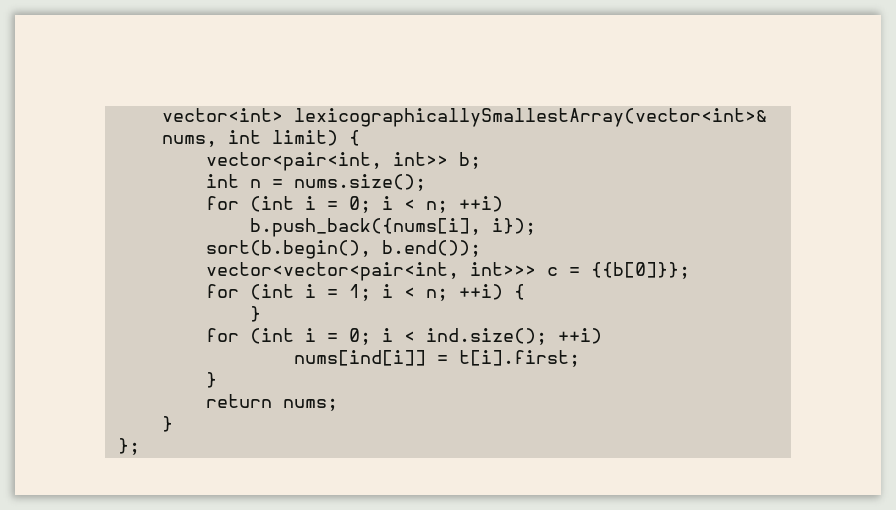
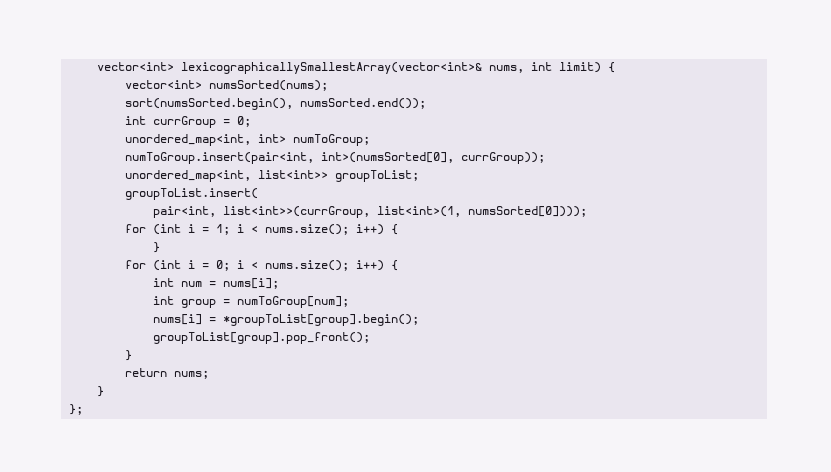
- vector<pair<int, int>> b;
- int n = nums.size();
- for (int i = 0; i < n; ++i)
- b.push_back({nums[i], i});
- sort(b.begin(), b.end());
- vector<vector<pair<int, int>>> c = {{b[0]}};
+ vector<int> numsSorted(nums);
+ sort(numsSorted.begin(), numsSorted.end());
+ int currGroup = 0;
+ unordered_map<int, int> numToGroup;
+ numToGroup.insert(pair<int, int>(numsSorted[0], currGroup));
+ unordered_map<int, list<int>> groupToList;
+ groupToList.insert(
+ pair<int, list<int>>(currGroup, list<int>(1, numsSorted[0])));
- for (int i = 1; i < n; ++i) {
+ for (int i = 1; i < nums.size(); i++) {
- for (int i = 0; i < ind.size(); ++i)
- nums[ind[i]] = t[i].first;
+ for (int i = 0; i < nums.size(); i++) {
+ int num = nums[i];
+ int group = numToGroup[num];
+ nums[i] = *groupToList[group].begin();
+ groupToList[group].pop_front();

